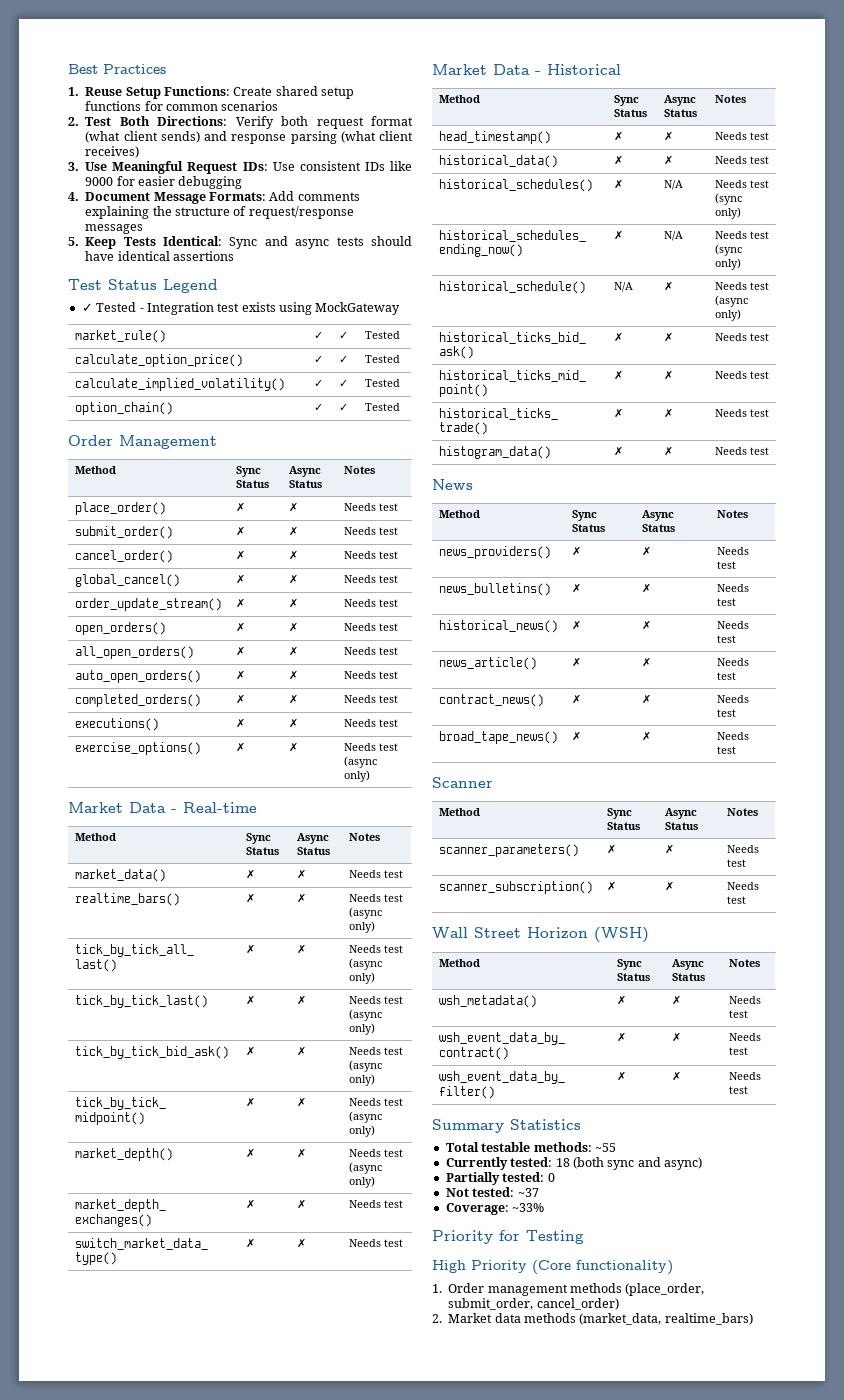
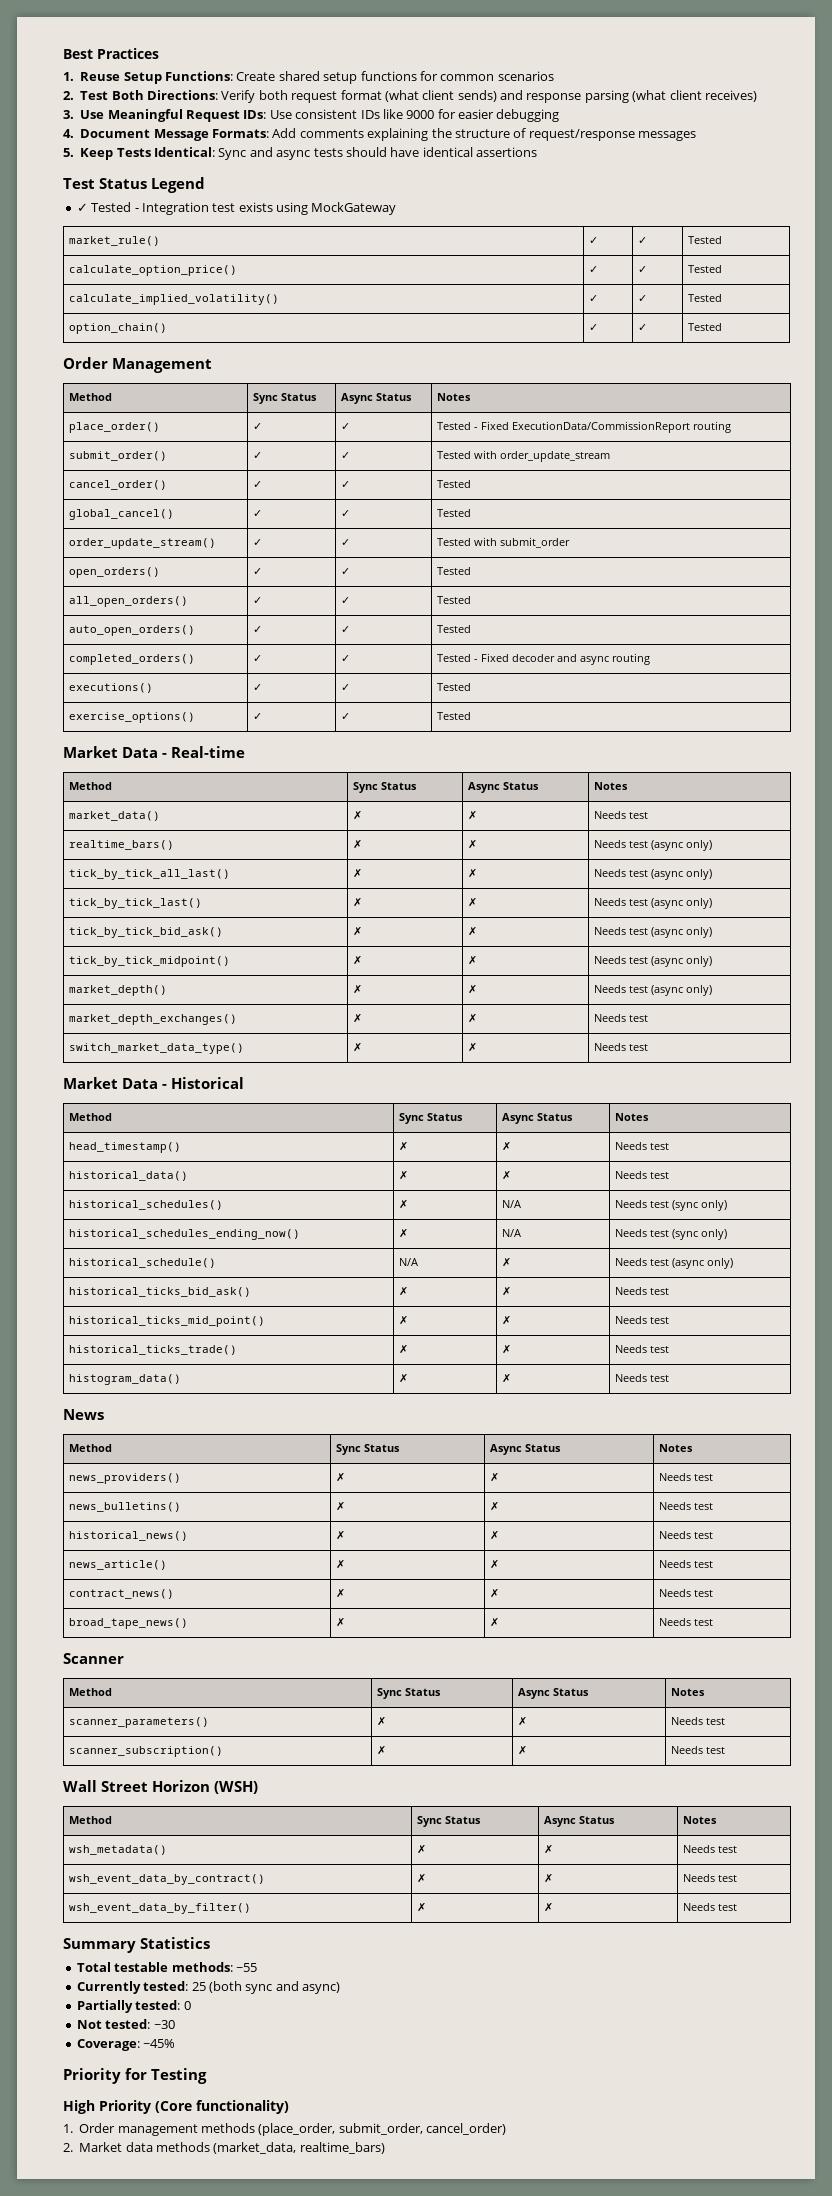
- place_order() | ✗ | ✗ | Needs test
- submit_order() | ✗ | ✗ | Needs test
- cancel_order() | ✗ | ✗ | Needs test
- global_cancel() | ✗ | ✗ | Needs test
- order_update_stream() | ✗ | ✗ | Needs test
- open_orders() | ✗ | ✗ | Needs test
- all_open_orders() | ✗ | ✗ | Needs test
- auto_open_orders() | ✗ | ✗ | Needs test
- completed_orders() | ✗ | ✗ | Needs test
- executions() | ✗ | ✗ | Needs test
- exercise_options() | ✗ | ✗ | Needs test (async only)
+ place_order() | ✓ | ✓ | Tested - Fixed ExecutionData/CommissionReport routing
+ submit_order() | ✓ | ✓ | Tested with order_update_stream
+ cancel_order() | ✓ | ✓ | Tested
+ global_cancel() | ✓ | ✓ | Tested
+ order_update_stream() | ✓ | ✓ | Tested with submit_order
+ open_orders() | ✓ | ✓ | Tested
+ all_open_orders() | ✓ | ✓ | Tested
+ auto_open_orders() | ✓ | ✓ | Tested
+ completed_orders() | ✓ | ✓ | Tested - Fixed decoder and async routing
+ executions() | ✓ | ✓ | Tested
+ exercise_options() | ✓ | ✓ | Tested
- Currently tested: 18 (both sync and async)
+ Currently tested: 25 (both sync and async)
- Not tested: ~37
+ Not tested: ~30
- Coverage: ~33%
+ Coverage: ~45%

